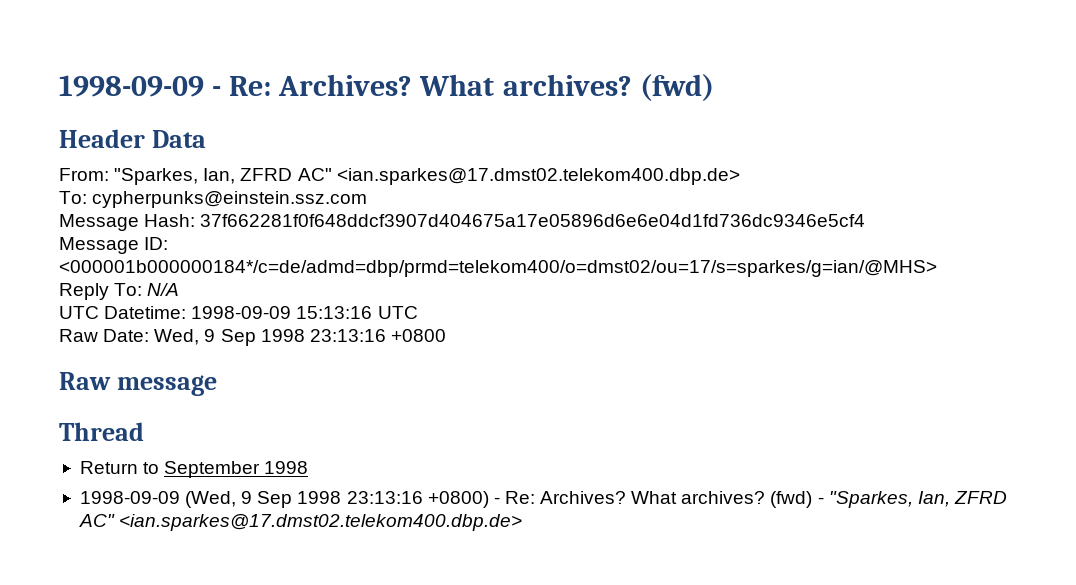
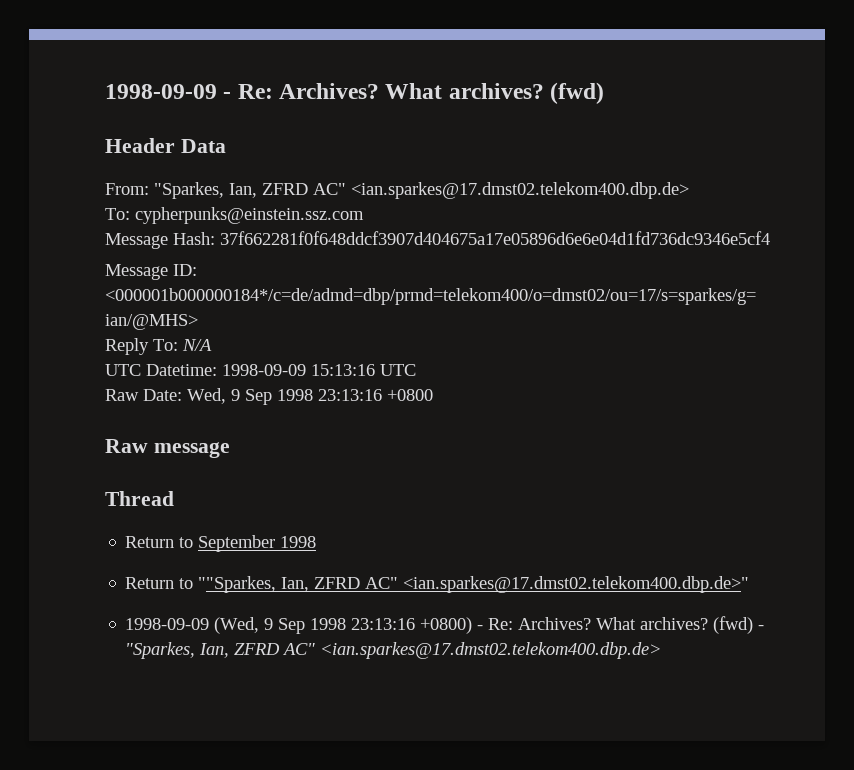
+ Return to ""Sparkes, Ian, ZFRD AC" <ian.sparkes@17.dmst02.telekom400.dbp.de>"

